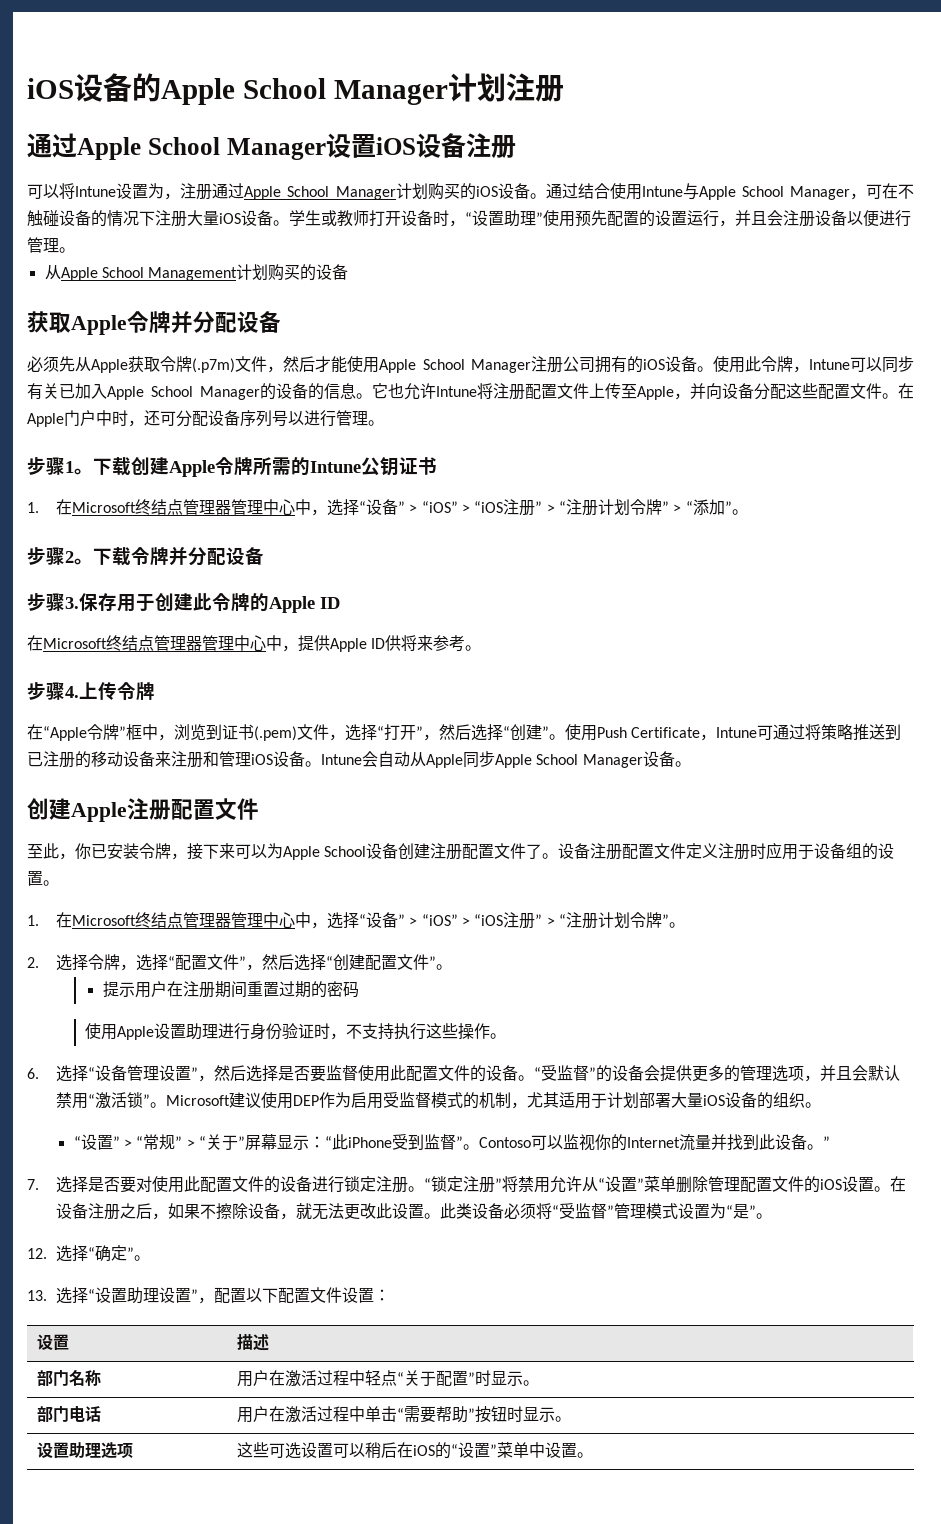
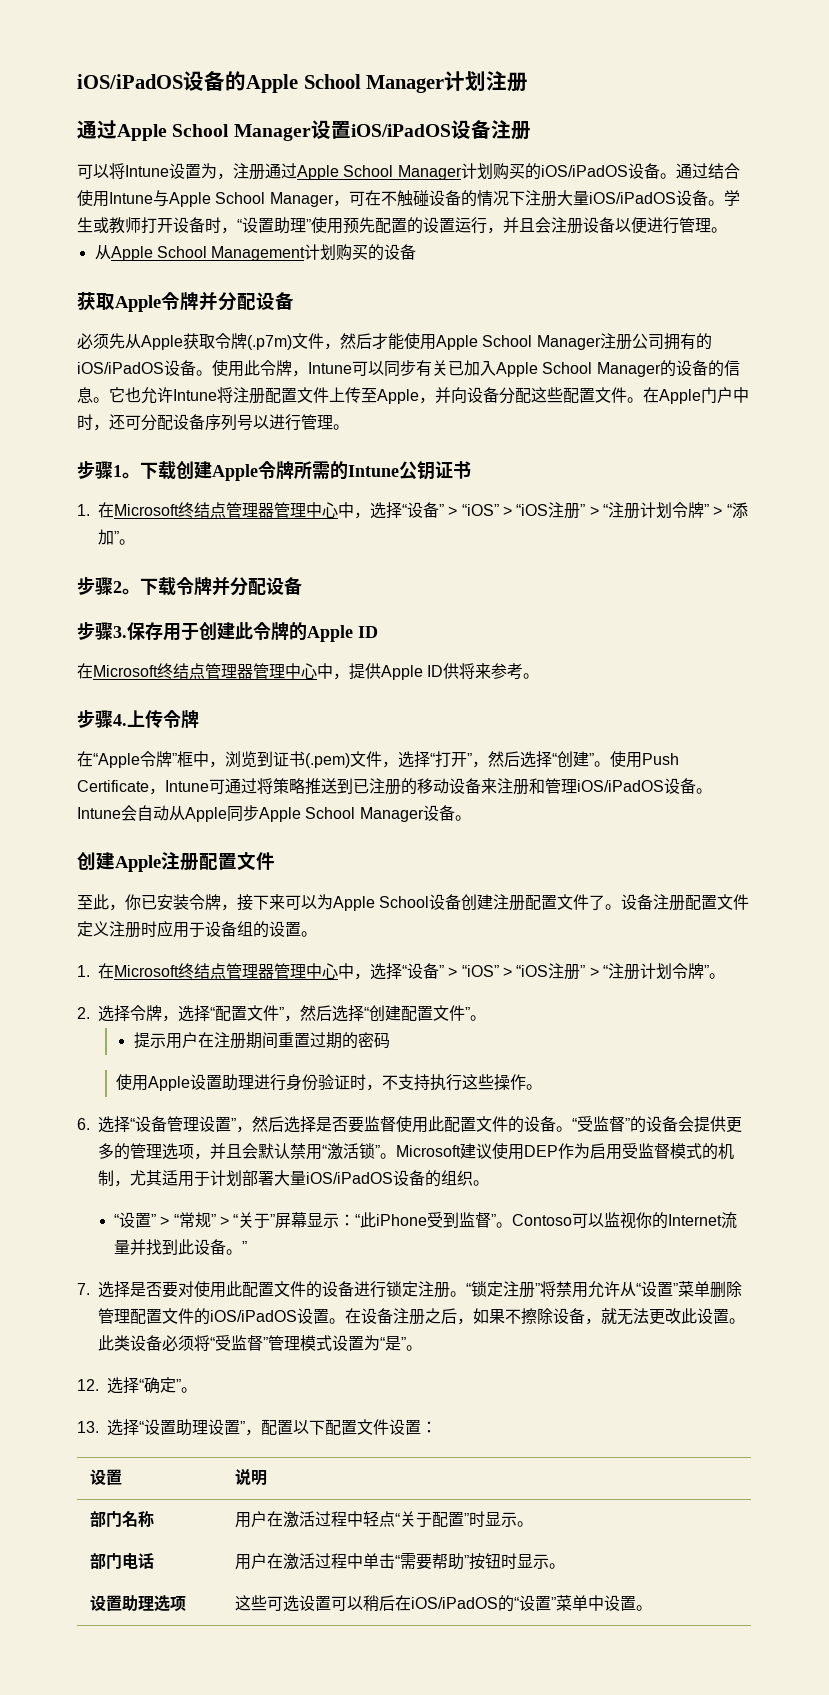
- iOS设备的Apple School Manager计划注册
+ iOS/iPadOS设备的Apple School Manager计划注册
- 通过Apple School Manager设置iOS设备注册
+ 通过Apple School Manager设置iOS/iPadOS设备注册
- 可以将Intune设置为，注册通过Apple School Manager计划购买的iOS设备。
+ 可以将Intune设置为，注册通过Apple School Manager计划购买的iOS/iPadOS设备。
- 通过结合使用Intune与Apple School Manager，可在不触碰设备的情况下注册大量iOS设备。
+ 通过结合使用Intune与Apple School Manager，可在不触碰设备的情况下注册大量iOS/iPadOS设备。
- 必须先从Apple获取令牌(.p7m)文件，然后才能使用Apple School Manager注册公司拥有的iOS设备。
+ 必须先从Apple获取令牌(.p7m)文件，然后才能使用Apple School Manager注册公司拥有的iOS/iPadOS设备。
- 使用Push Certificate，Intune可通过将策略推送到已注册的移动设备来注册和管理iOS设备。
+ 使用Push Certificate，Intune可通过将策略推送到已注册的移动设备来注册和管理iOS/iPadOS设备。
- Microsoft建议使用DEP作为启用受监督模式的机制，尤其适用于计划部署大量iOS设备的组织。
+ Microsoft建议使用DEP作为启用受监督模式的机制，尤其适用于计划部署大量iOS/iPadOS设备的组织。
- “锁定注册”将禁用允许从“设置”菜单删除管理配置文件的iOS设置。
+ “锁定注册”将禁用允许从“设置”菜单删除管理配置文件的iOS/iPadOS设置。
- 设置 | 描述
+ 设置 | 说明
- 设置助理选项 | 这些可选设置可以稍后在iOS的“设置”菜单中设置。
+ 设置助理选项 | 这些可选设置可以稍后在iOS/iPadOS的“设置”菜单中设置。

